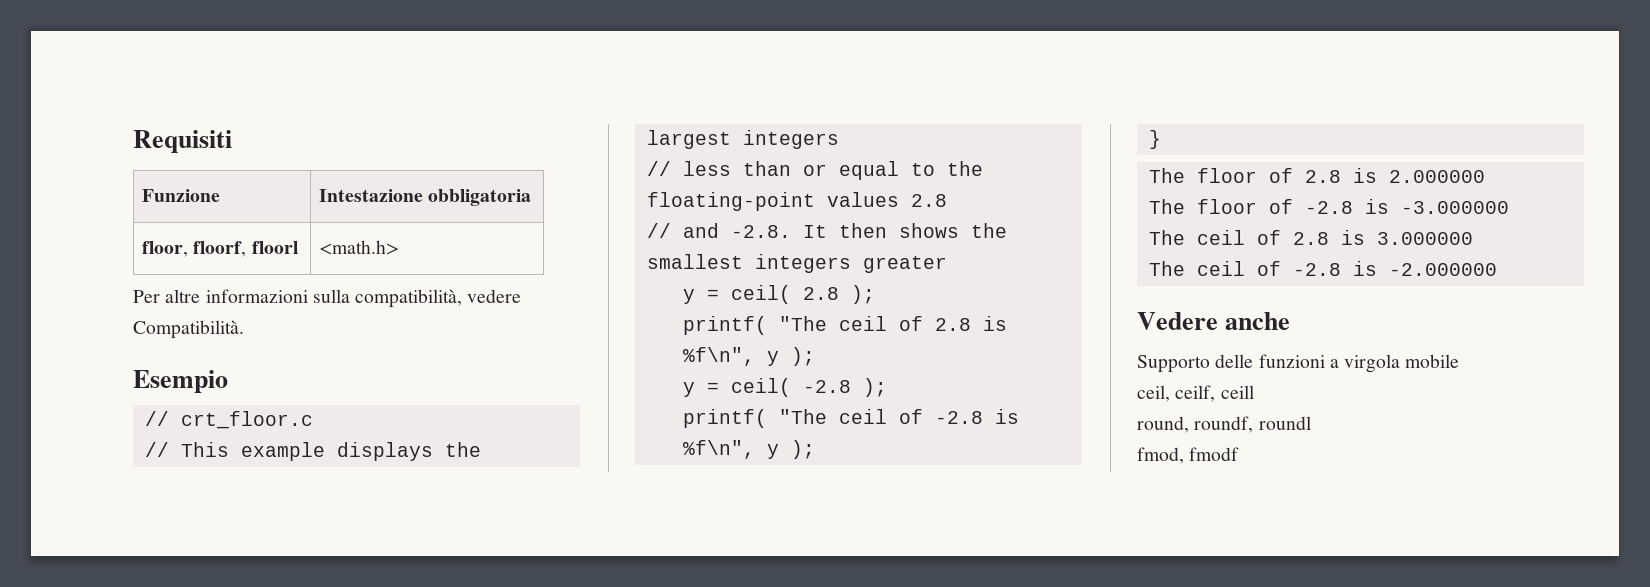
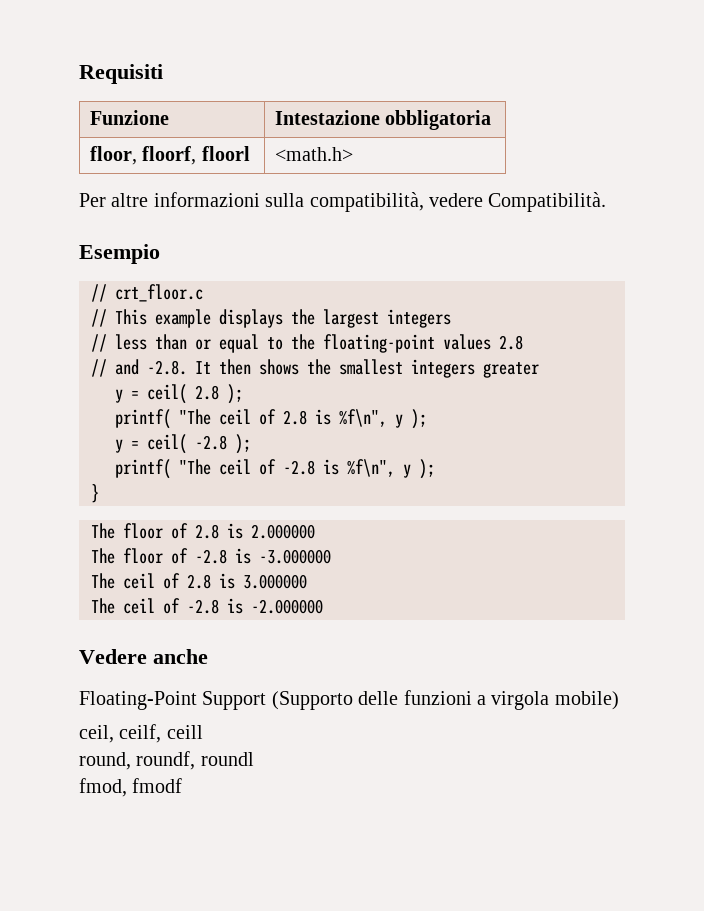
- Supporto delle funzioni a virgola mobile
+ Floating-Point Support (Supporto delle funzioni a virgola mobile)

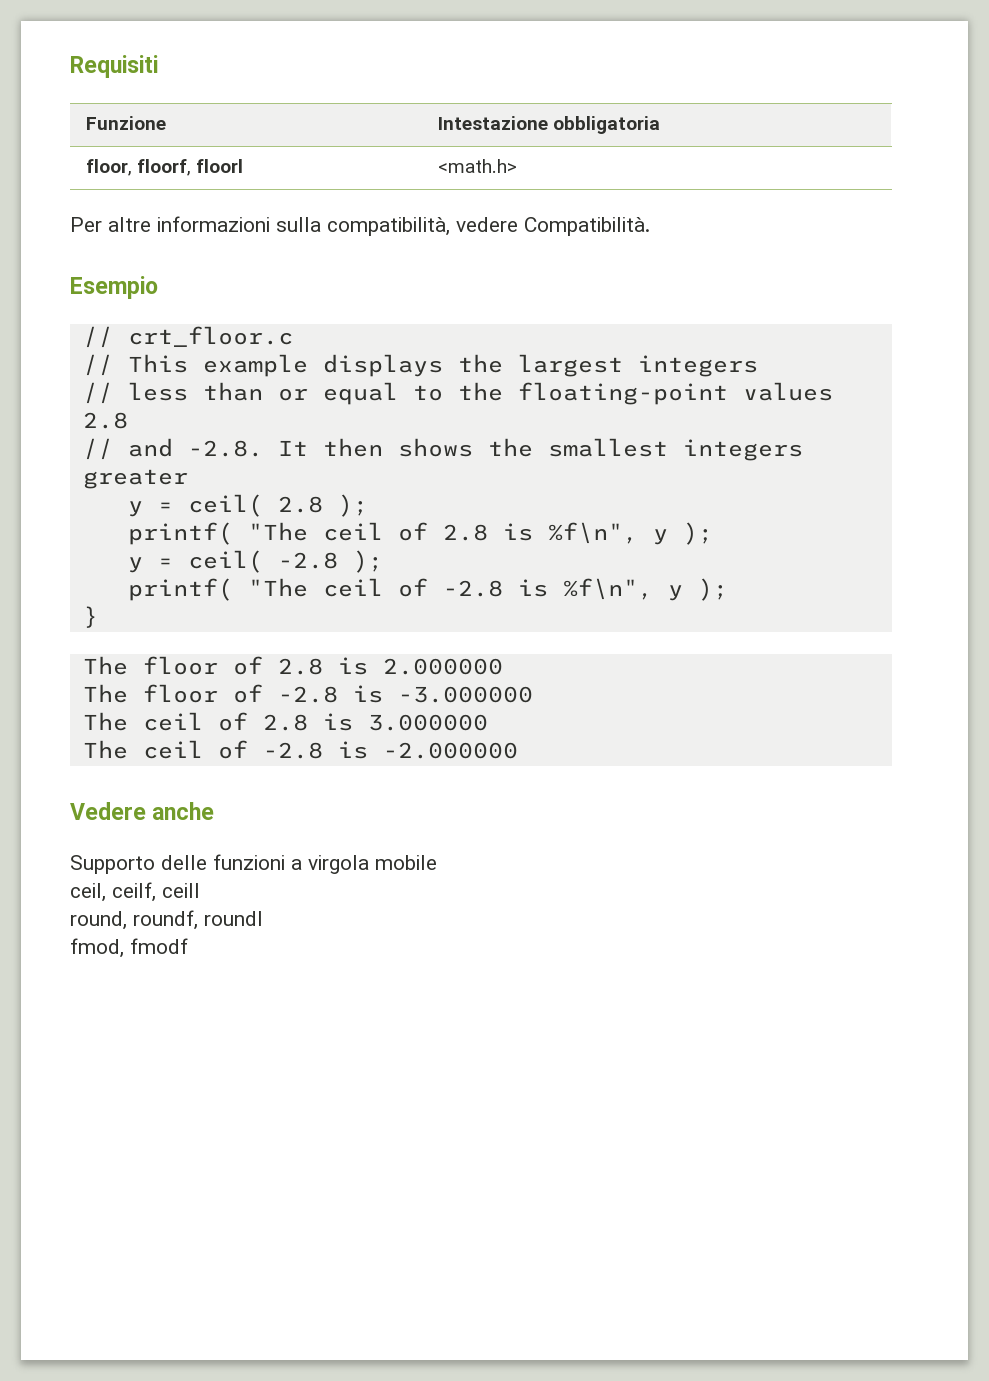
- Floating-Point Support (Supporto delle funzioni a virgola mobile)
+ Supporto delle funzioni a virgola mobile

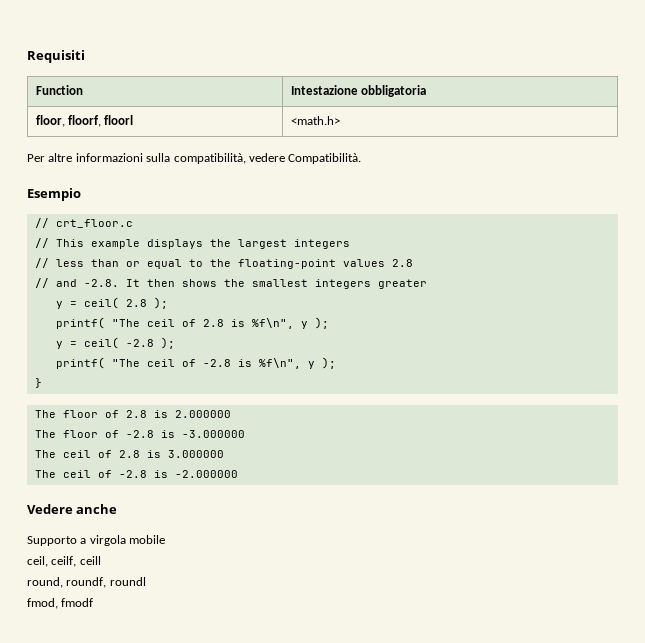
- Funzione | Intestazione obbligatoria
+ Function | Intestazione obbligatoria
- Supporto delle funzioni a virgola mobile
+ Supporto a virgola mobile

